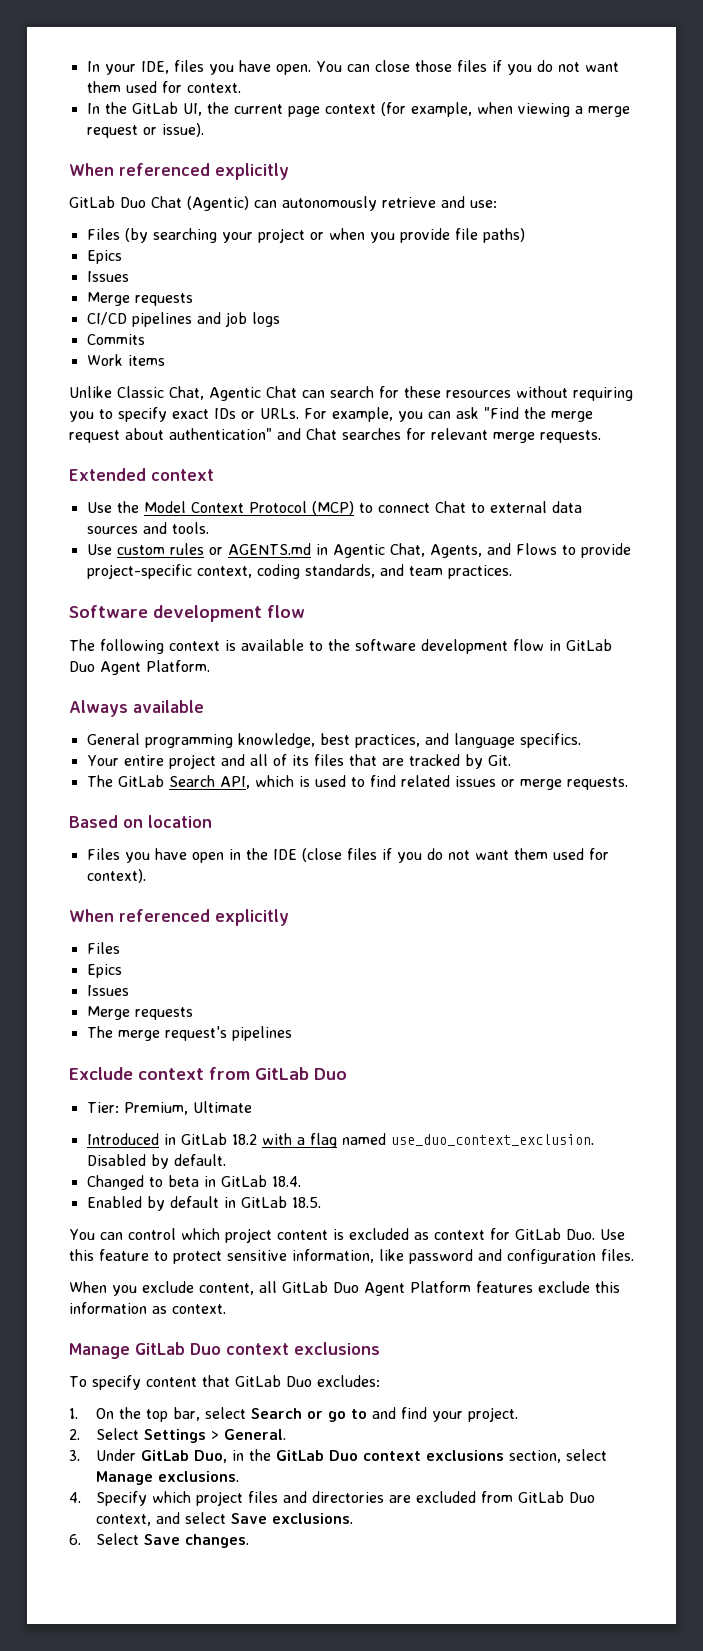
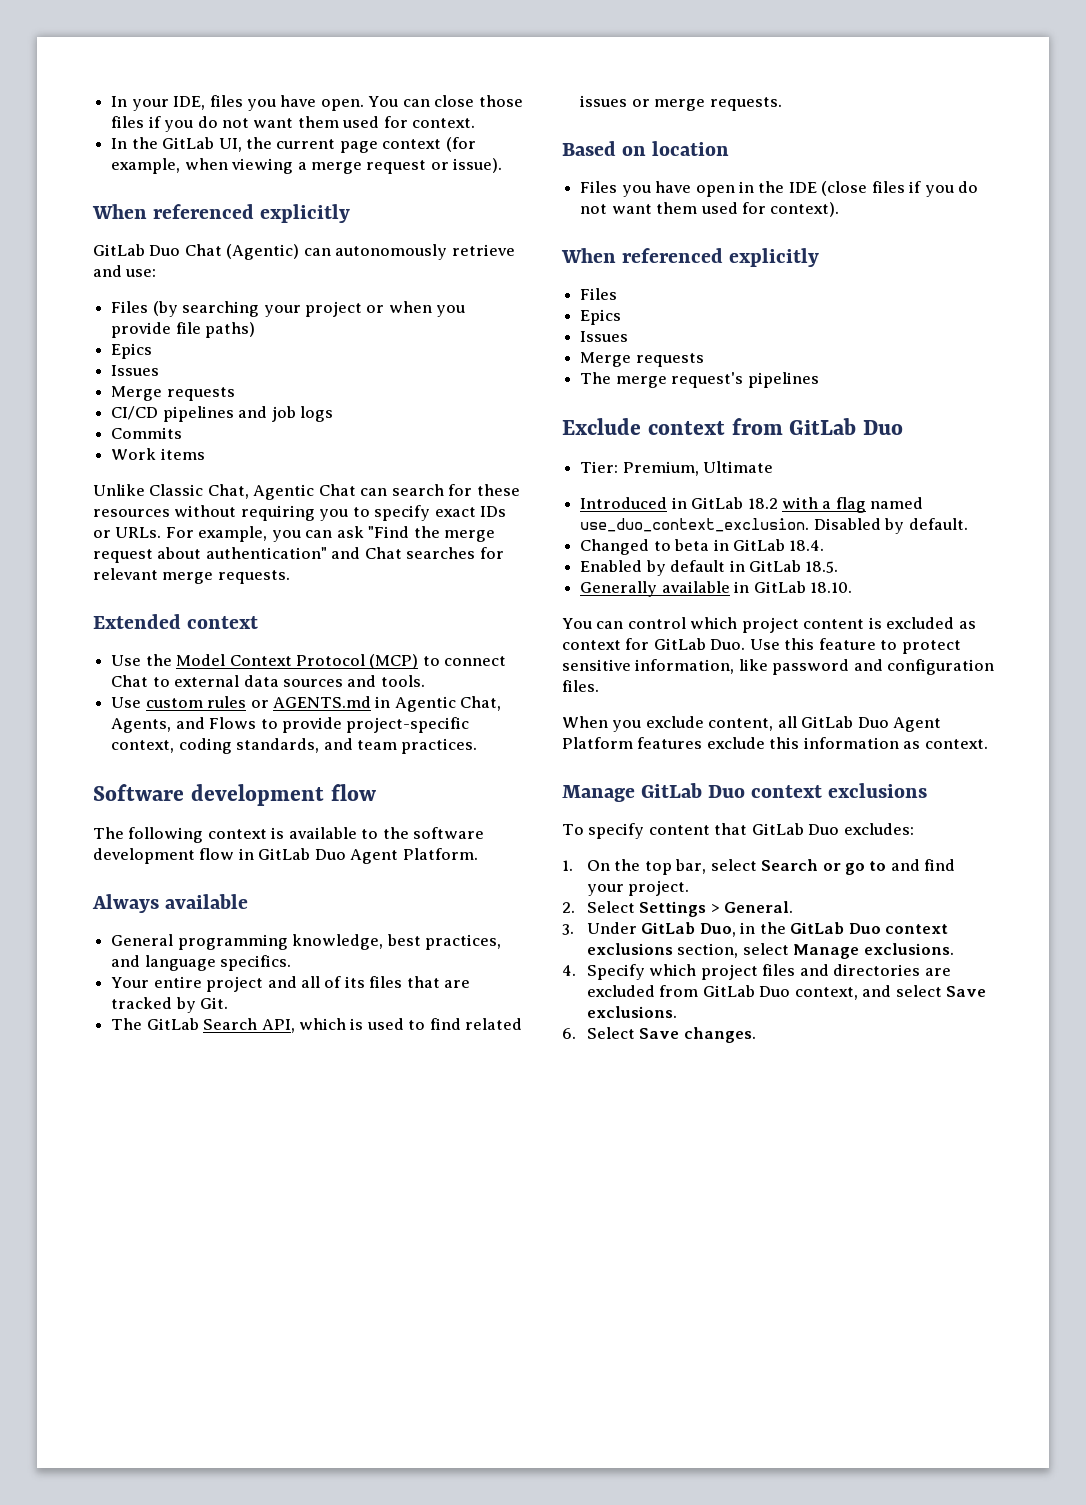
+ Generally available in GitLab 18.10.

